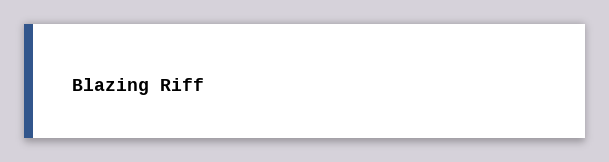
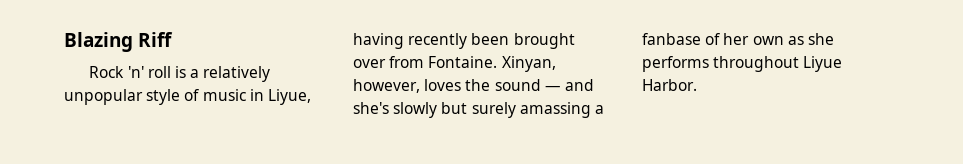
+ Rock 'n' roll is a relatively unpopular style of music in Liyue, having recently been brought over from Fontaine. Xinyan, however, loves the sound — and she's slowly but surely amassing a fanbase of her own as she performs throughout Liyue Harbor.

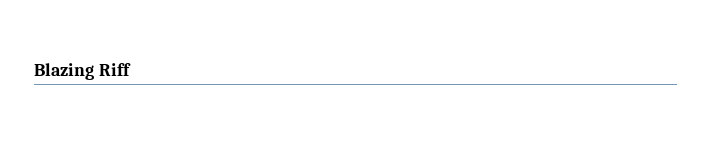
- Rock 'n' roll is a relatively unpopular style of music in Liyue, having recently been brought over from Fontaine. Xinyan, however, loves the sound — and she's slowly but surely amassing a fanbase of her own as she performs throughout Liyue Harbor.

